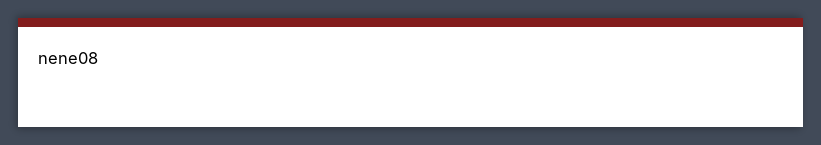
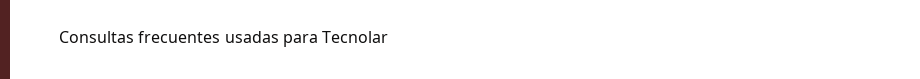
- nene08
+ Consultas frecuentes usadas para Tecnolar

